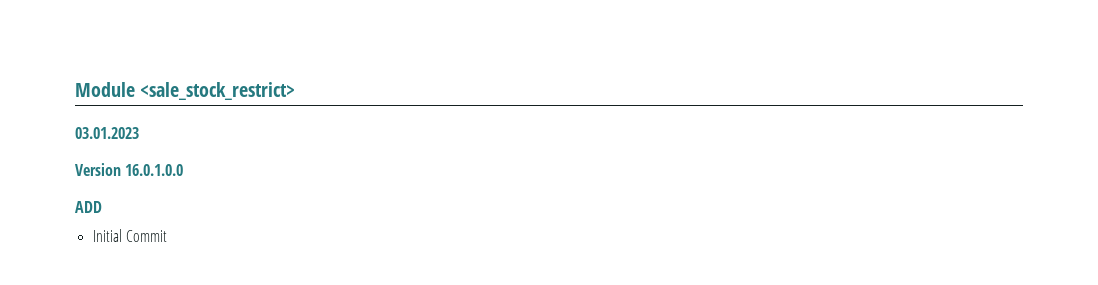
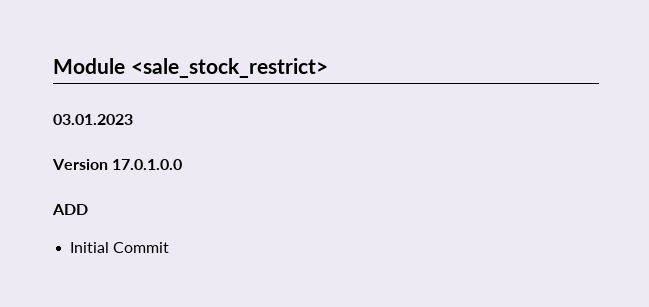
- Version 16.0.1.0.0
+ Version 17.0.1.0.0

